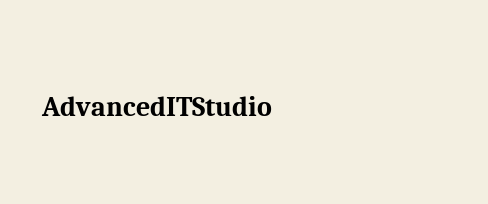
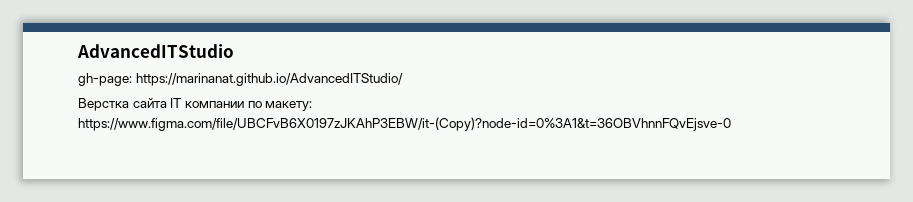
+ gh-page: https://marinanat.github.io/AdvancedITStudio/
+ Верстка сайта IT компании по макету: https://www.figma.com/file/UBCFvB6X0197zJKAhP3EBW/it-(Copy)?node-id=0%3A1&t=36OBVhnnFQvEjsve-0

